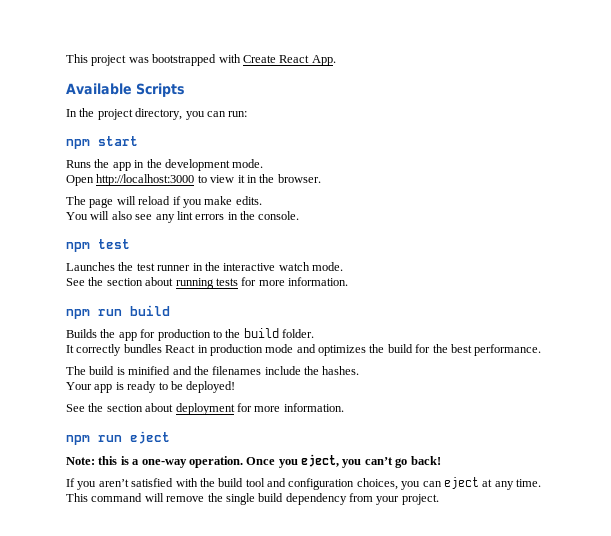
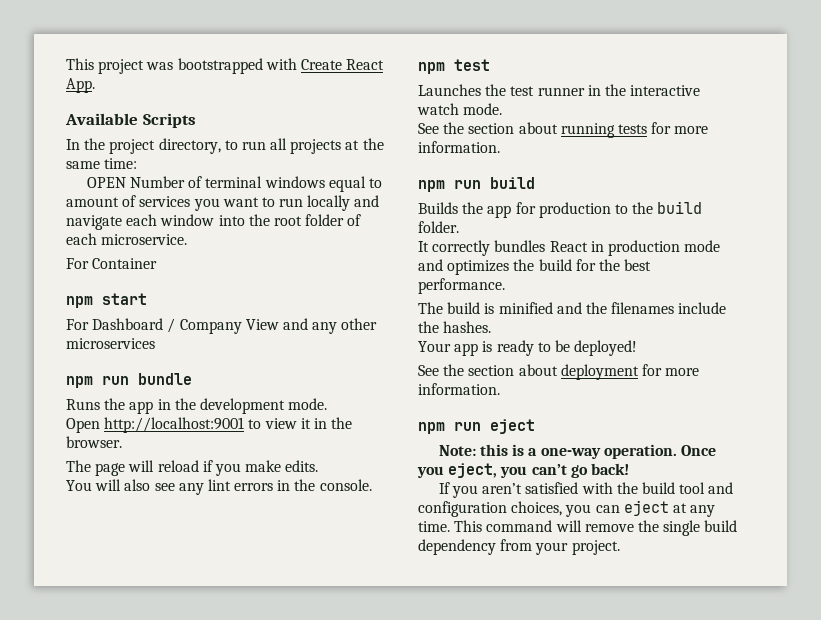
- In the project directory, you can run:
+ In the project directory, to run all projects at the same time:
+ OPEN Number of terminal windows equal to amount of services you want to run locally and navigate each window into the root folder of each microservice.
+ For Container
  npm start
+ For Dashboard / Company View and any other microservices
+ npm run bundle
- Open http://localhost:3000 to view it in the browser.
+ Open http://localhost:9001 to view it in the browser.

